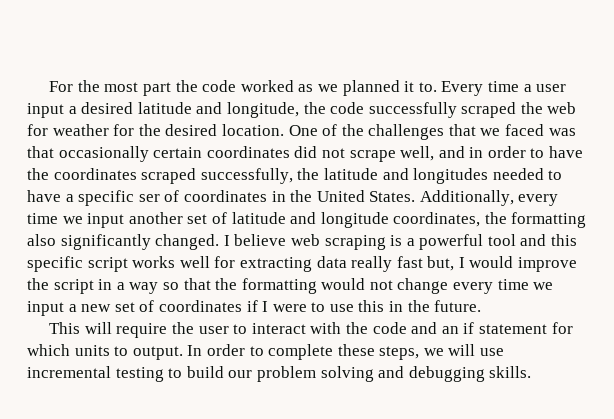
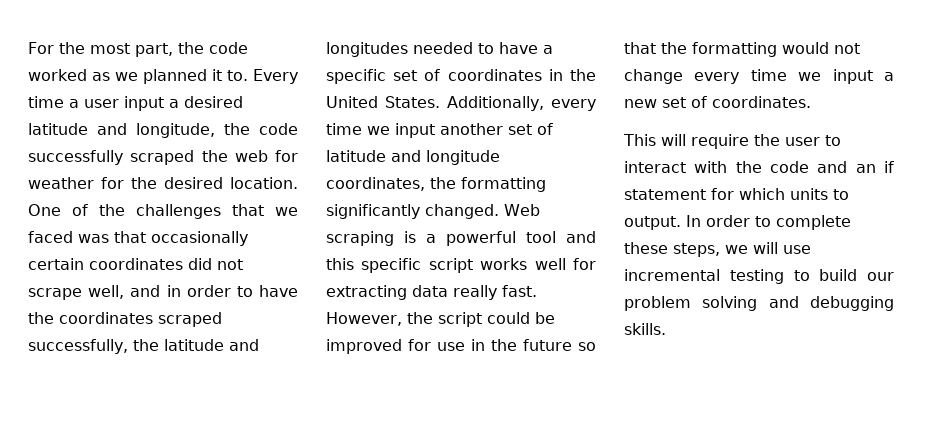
- For the most part the code worked as we planned it to.
+ For the most part, the code worked as we planned it to.
- One of the challenges that we faced was that occasionally certain coordinates did not scrape well, and in order to have the coordinates scraped successfully, the latitude and longitudes needed to have a specific ser of coordinates in the United States.
+ One of the challenges that we faced was that occasionally certain coordinates did not scrape well, and in order to have the coordinates scraped successfully, the latitude and longitudes needed to have a specific set of coordinates in the United States.
- Additionally, every time we input another set of latitude and longitude coordinates, the formatting also significantly changed.
+ Additionally, every time we input another set of latitude and longitude coordinates, the formatting significantly changed.
- I believe web scraping is a powerful tool and this specific script works well for extracting data really fast but, I would improve the script in a way so that the formatting would not change every time we input a new set of coordinates if I were to use this in the future.
+ Web scraping is a powerful tool and this specific script works well for extracting data really fast. However, the script could be improved for use in the future so that the formatting would not change every time we input a new set of coordinates.

